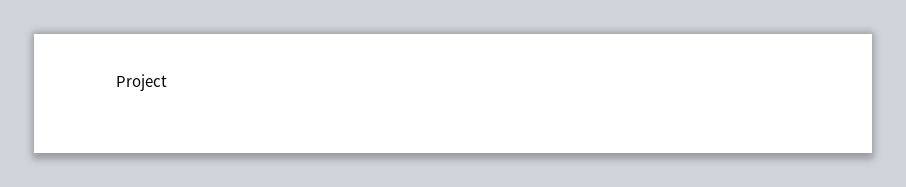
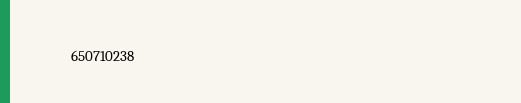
- Project
+ 650710238

